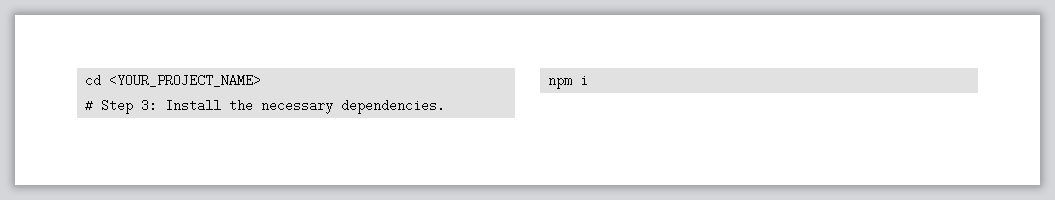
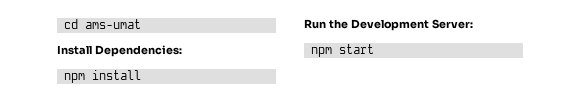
- cd <YOUR_PROJECT_NAME>
- # Step 3: Install the necessary dependencies.
- npm i
+ cd ams-umat
+ Install Dependencies:
+ npm install
+ Run the Development Server:
+ npm start

